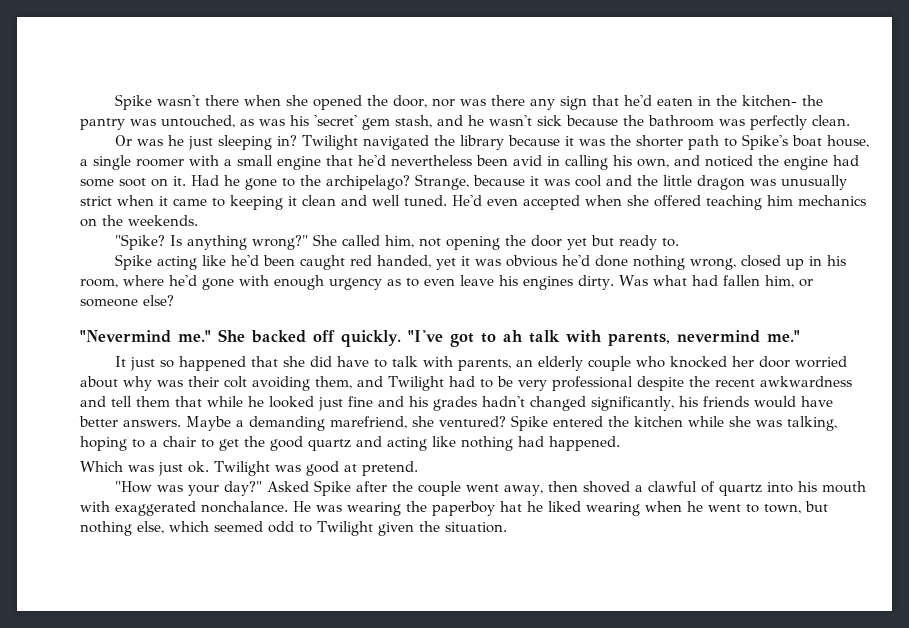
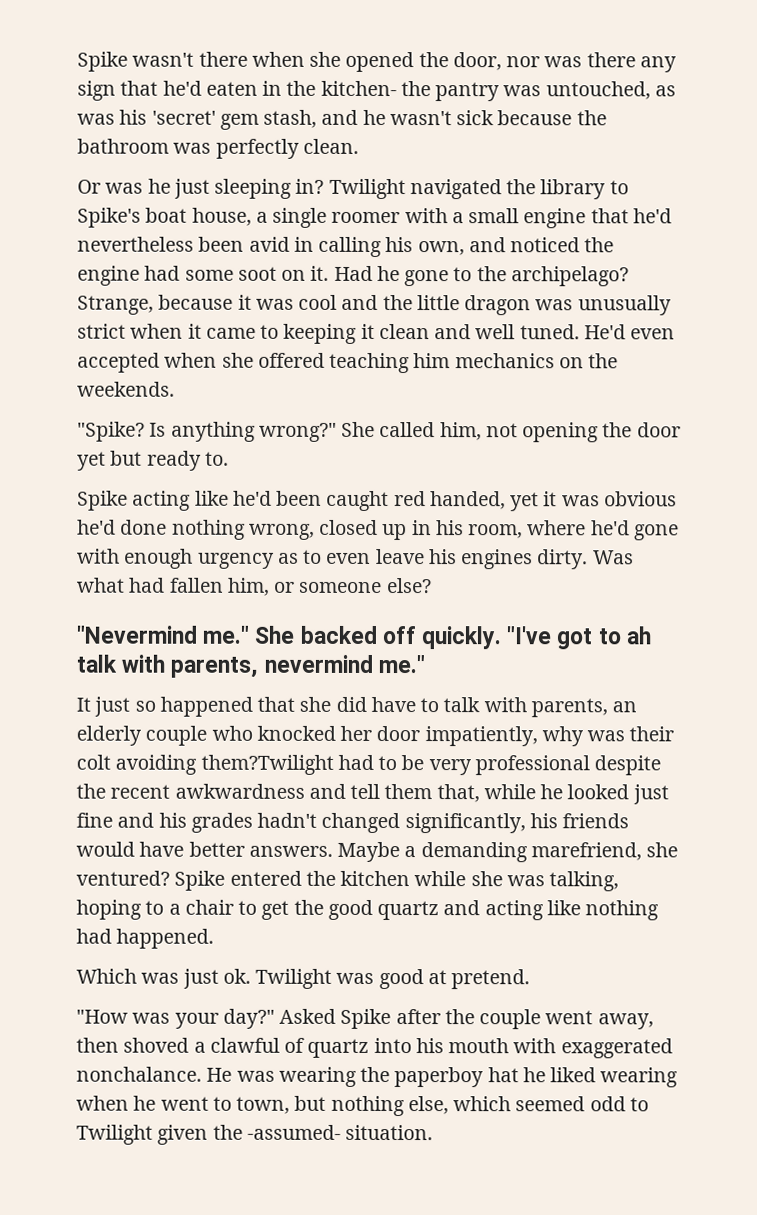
- Twilight navigated the library because it was the shorter path to Spike's boat house, a single roomer with a small engine that he'd nevertheless been avid in calling his own, and noticed the engine had some soot on it.
+ Twilight navigated the library to Spike's boat house, a single roomer with a small engine that he'd nevertheless been avid in calling his own, and noticed the engine had some soot on it.
- It just so happened that she did have to talk with parents, an elderly couple who knocked her door worried about why was their colt avoiding them, and Twilight had to be very professional despite the recent awkwardness and tell them that while he looked just fine and his grades hadn't changed significantly, his friends would have better answers.
+ It just so happened that she did have to talk with parents, an elderly couple who knocked her door impatiently, why was their colt avoiding them?Twilight had to be very professional despite the recent awkwardness and tell them that, while he looked just fine and his grades hadn't changed significantly, his friends would have better answers.
- He was wearing the paperboy hat he liked wearing when he went to town, but nothing else, which seemed odd to Twilight given the situation.
+ He was wearing the paperboy hat he liked wearing when he went to town, but nothing else, which seemed odd to Twilight given the -assumed- situation.

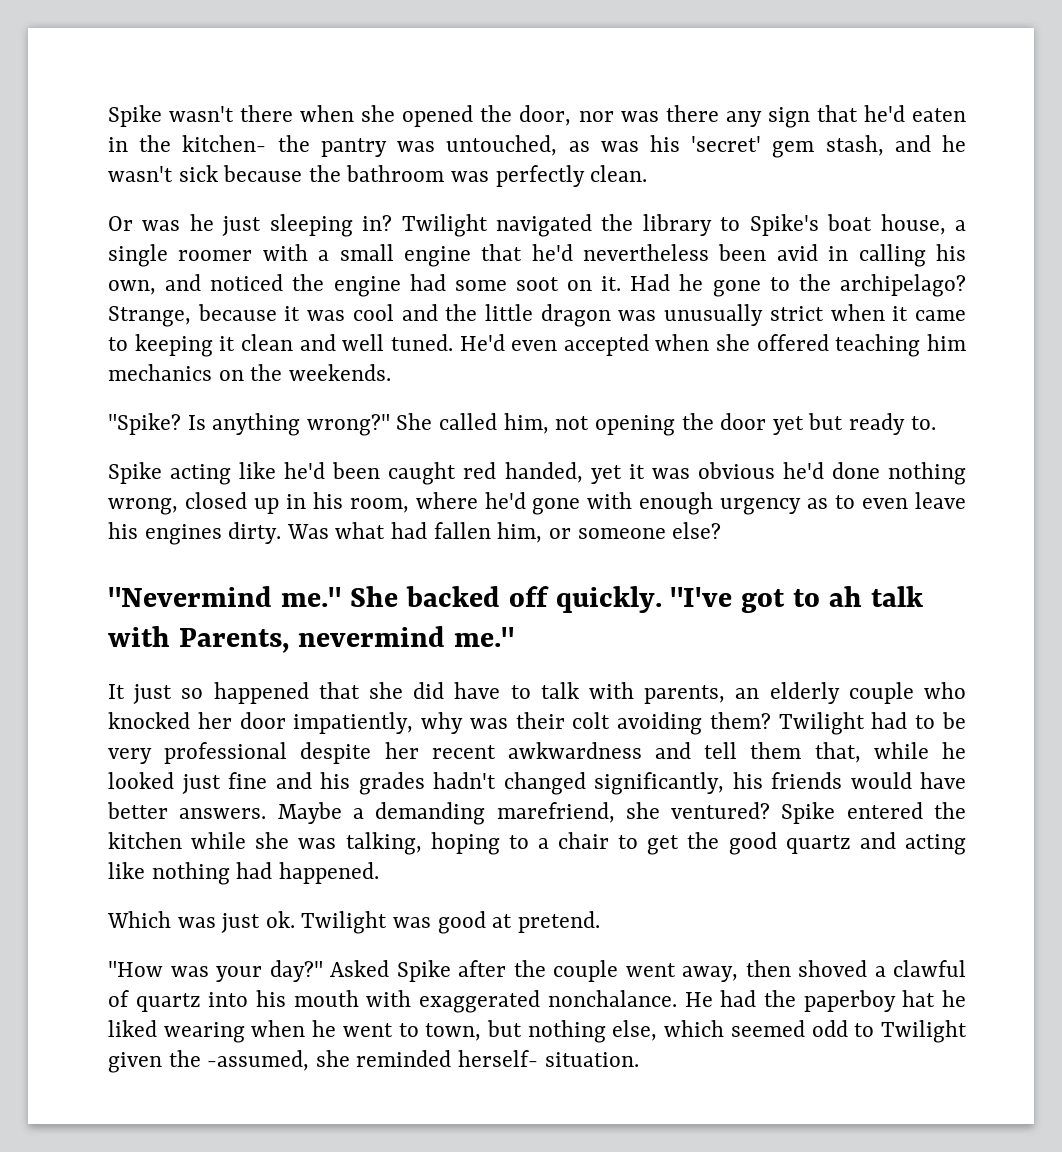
- "I've got to ah talk with parents, nevermind me."
+ "I've got to ah talk with Parents, nevermind me."
- It just so happened that she did have to talk with parents, an elderly couple who knocked her door impatiently, why was their colt avoiding them?Twilight had to be very professional despite the recent awkwardness and tell them that, while he looked just fine and his grades hadn't changed significantly, his friends would have better answers.
+ It just so happened that she did have to talk with parents, an elderly couple who knocked her door impatiently, why was their colt avoiding them? Twilight had to be very professional despite her recent awkwardness and tell them that, while he looked just fine and his grades hadn't changed significantly, his friends would have better answers.
- He was wearing the paperboy hat he liked wearing when he went to town, but nothing else, which seemed odd to Twilight given the -assumed- situation.
+ He had the paperboy hat he liked wearing when he went to town, but nothing else, which seemed odd to Twilight given the -assumed, she reminded herself- situation.

